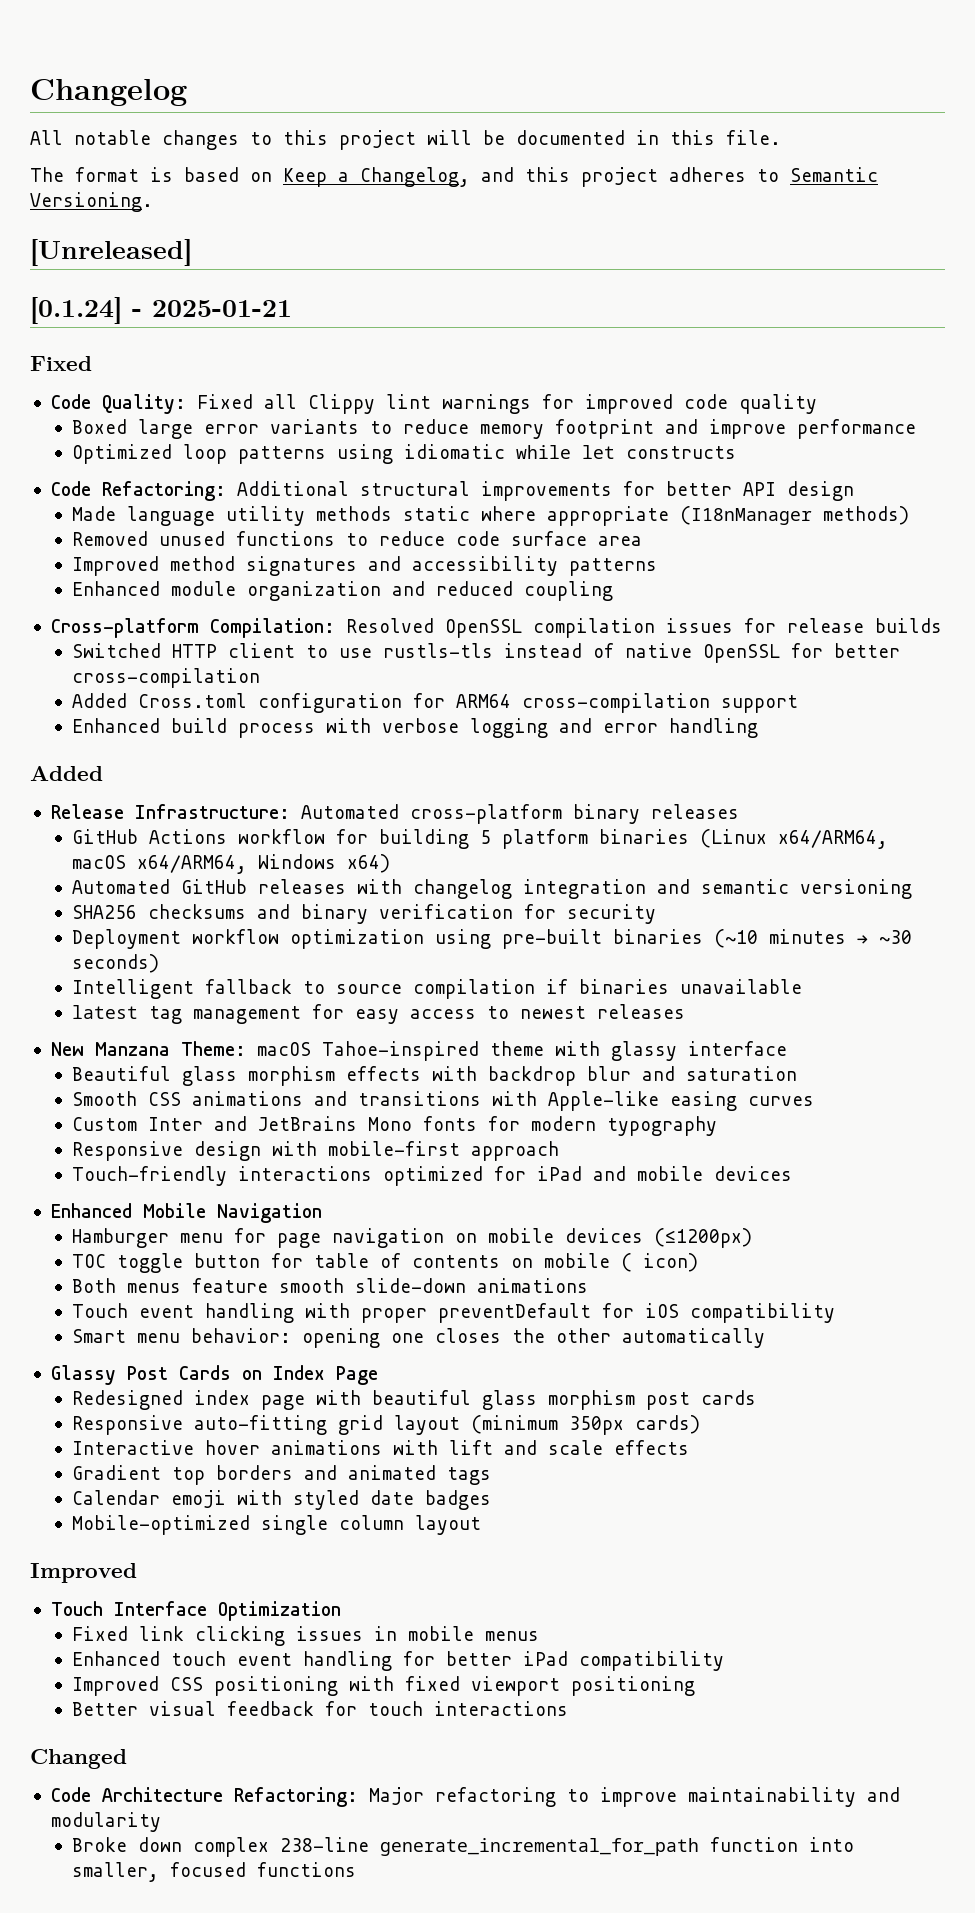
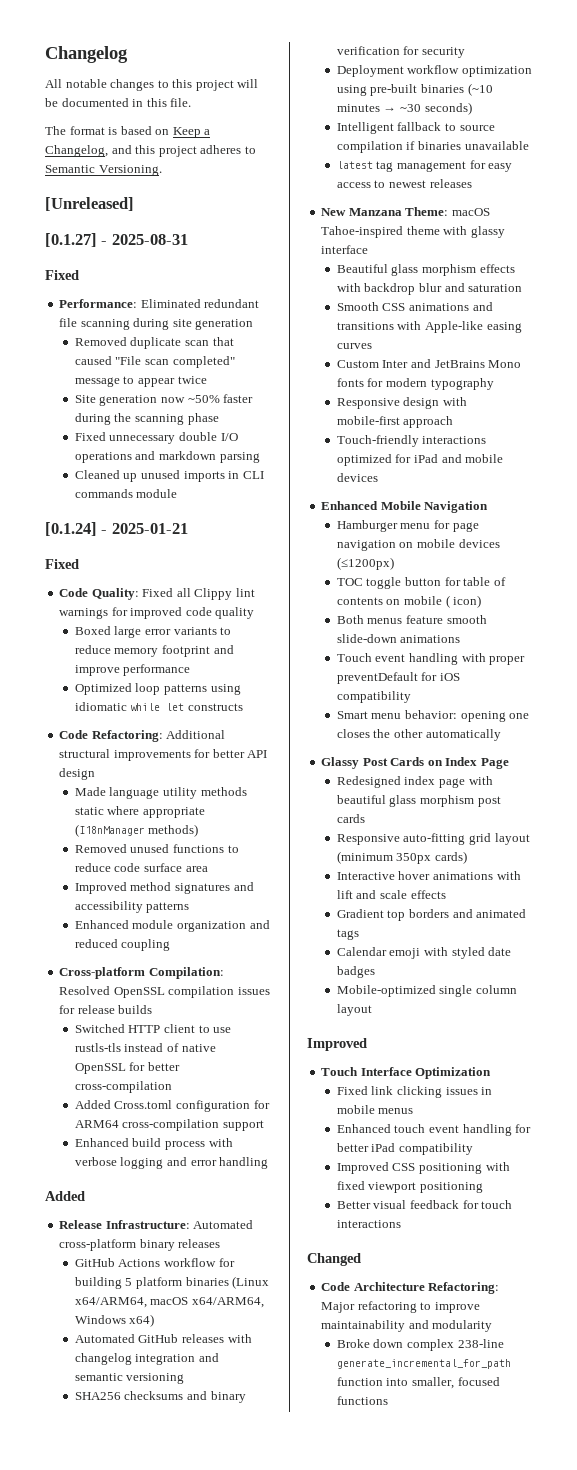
+ [0.1.27] - 2025-08-31
+ Fixed
+ Performance: Eliminated redundant file scanning during site generation
+ Removed duplicate scan that caused "File scan completed" message to appear twice
+ Site generation now ~50% faster during the scanning phase
+ Fixed unnecessary double I/O operations and markdown parsing
+ Cleaned up unused imports in CLI commands module

